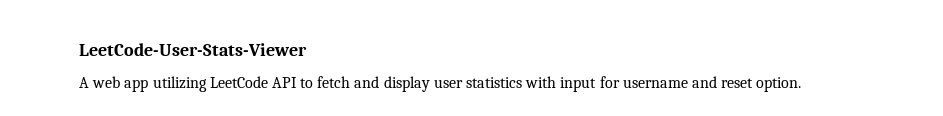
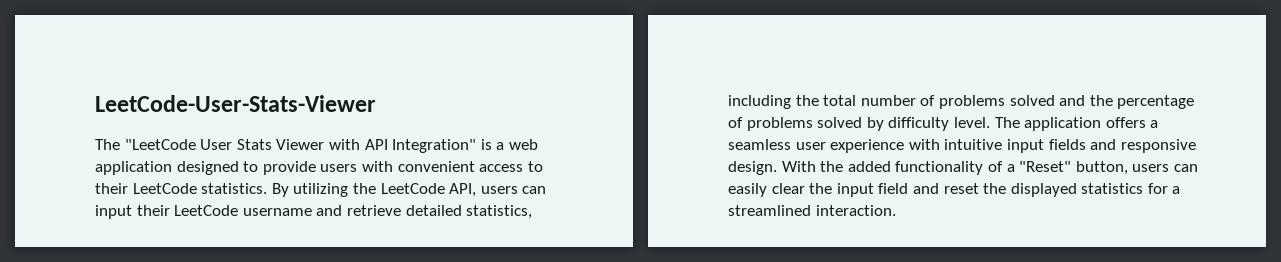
- A web app utilizing LeetCode API to fetch and display user statistics with input for username and reset option.
+ The "LeetCode User Stats Viewer with API Integration" is a web application designed to provide users with convenient access to their LeetCode statistics. By utilizing the LeetCode API, users can input their LeetCode username and retrieve detailed statistics, including the total number of problems solved and the percentage of problems solved by difficulty level. The application offers a seamless user experience with intuitive input fields and responsive design. With the added functionality of a "Reset" button, users can easily clear the input field and reset the displayed statistics for a streamlined interaction.

